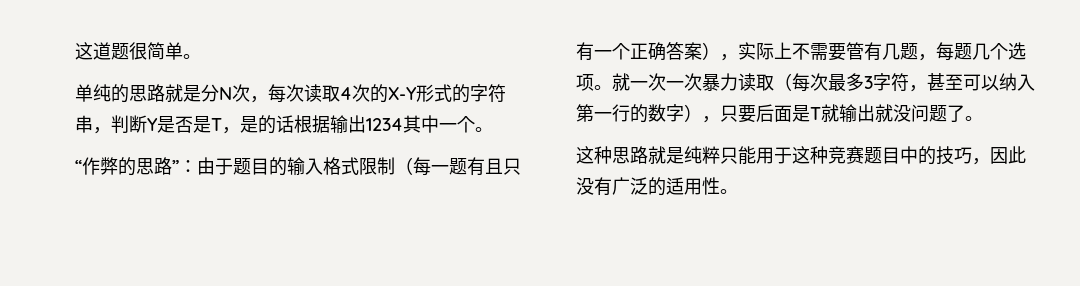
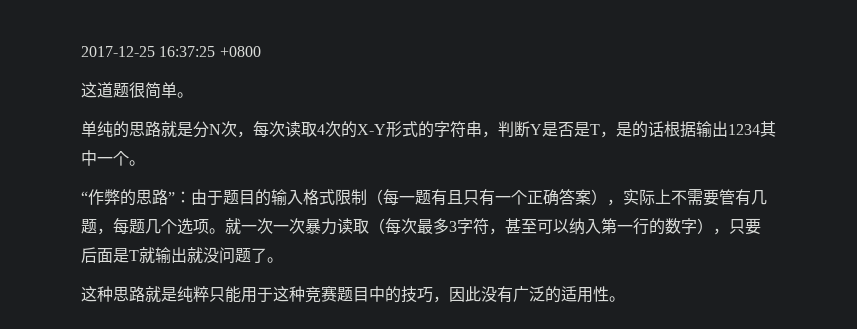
+ 2017-12-25 16:37:25 +0800

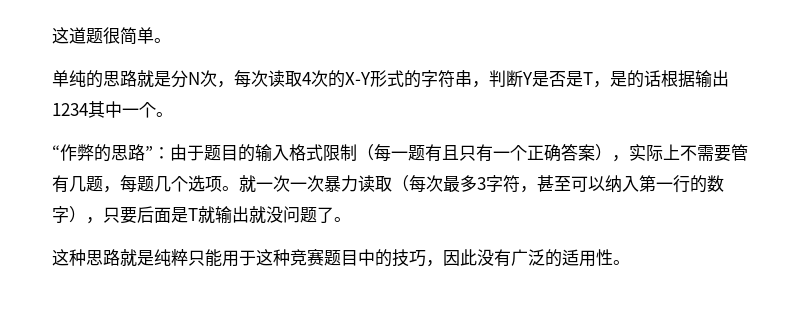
- 2017-12-25 16:37:25 +0800

